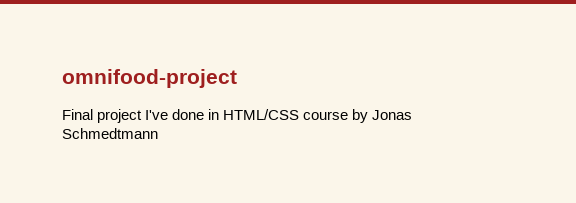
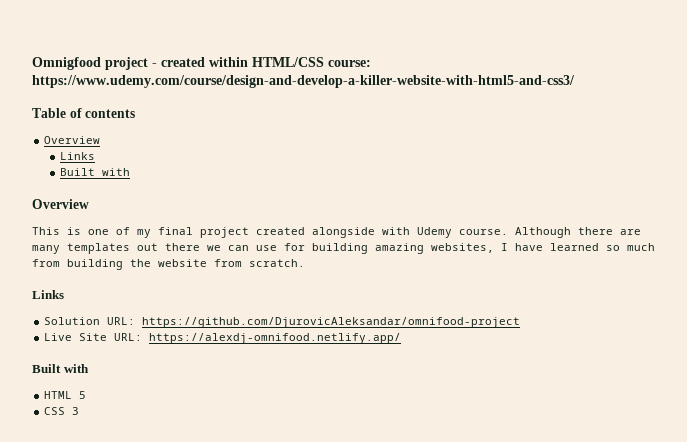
- omnifood-project
- Final project I've done in HTML/CSS course by Jonas Schmedtmann
+ Omnigfood project - created within HTML/CSS course: https://www.udemy.com/course/design-and-develop-a-killer-website-with-html5-and-css3/
+ Table of contents
+ Overview
+ Links
+ Built with
+ Overview
+ This is one of my final project created alongside with Udemy course. Although there are many templates out there we can use for building amazing websites, I have learned so much from building the website from scratch.
+ Links
+ Solution URL: https://github.com/DjurovicAleksandar/omnifood-project
+ Live Site URL: https://alexdj-omnifood.netlify.app/
+ Built with
+ HTML 5
+ CSS 3

